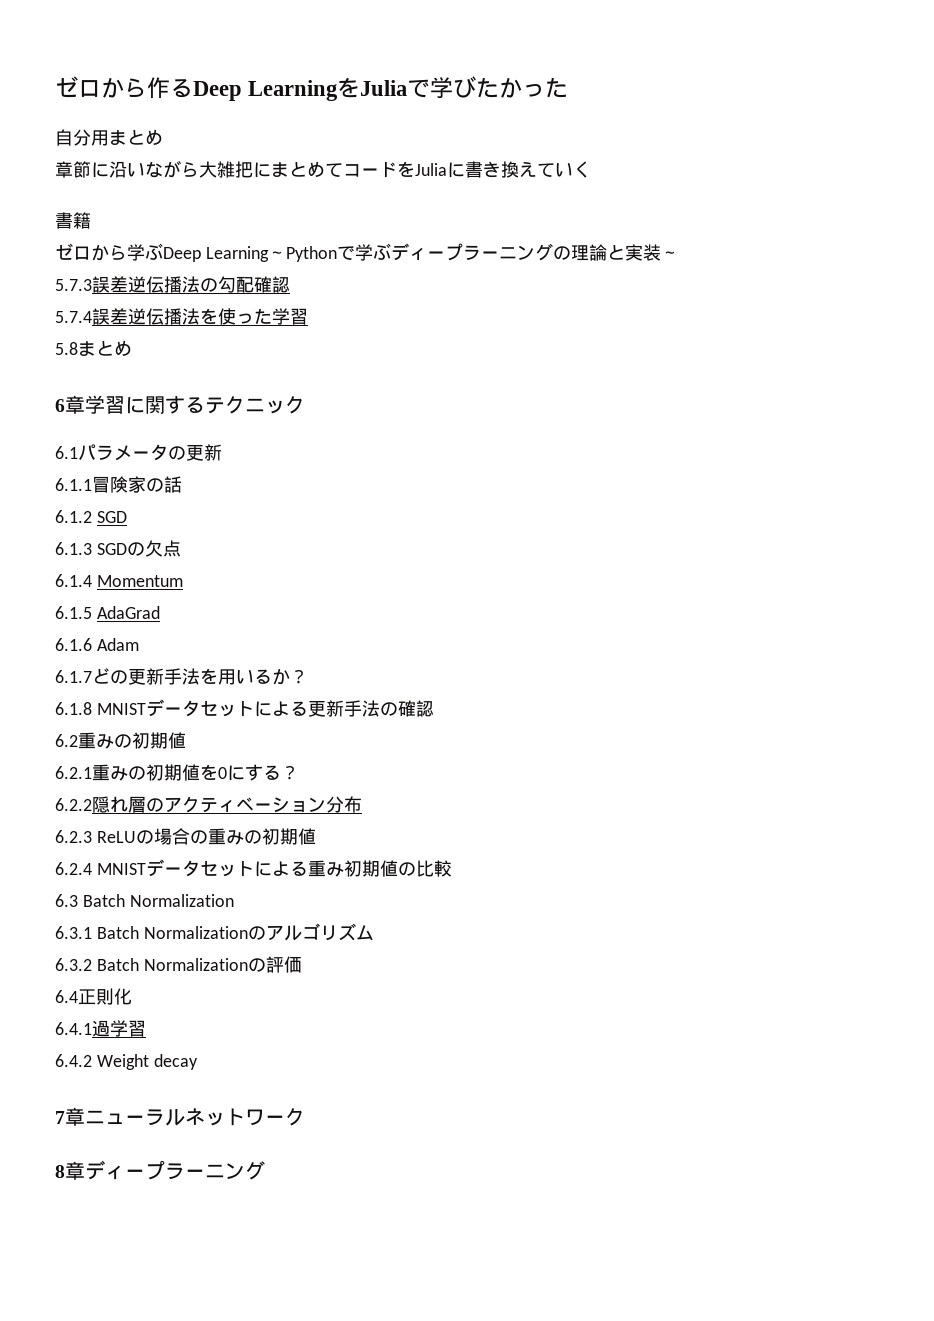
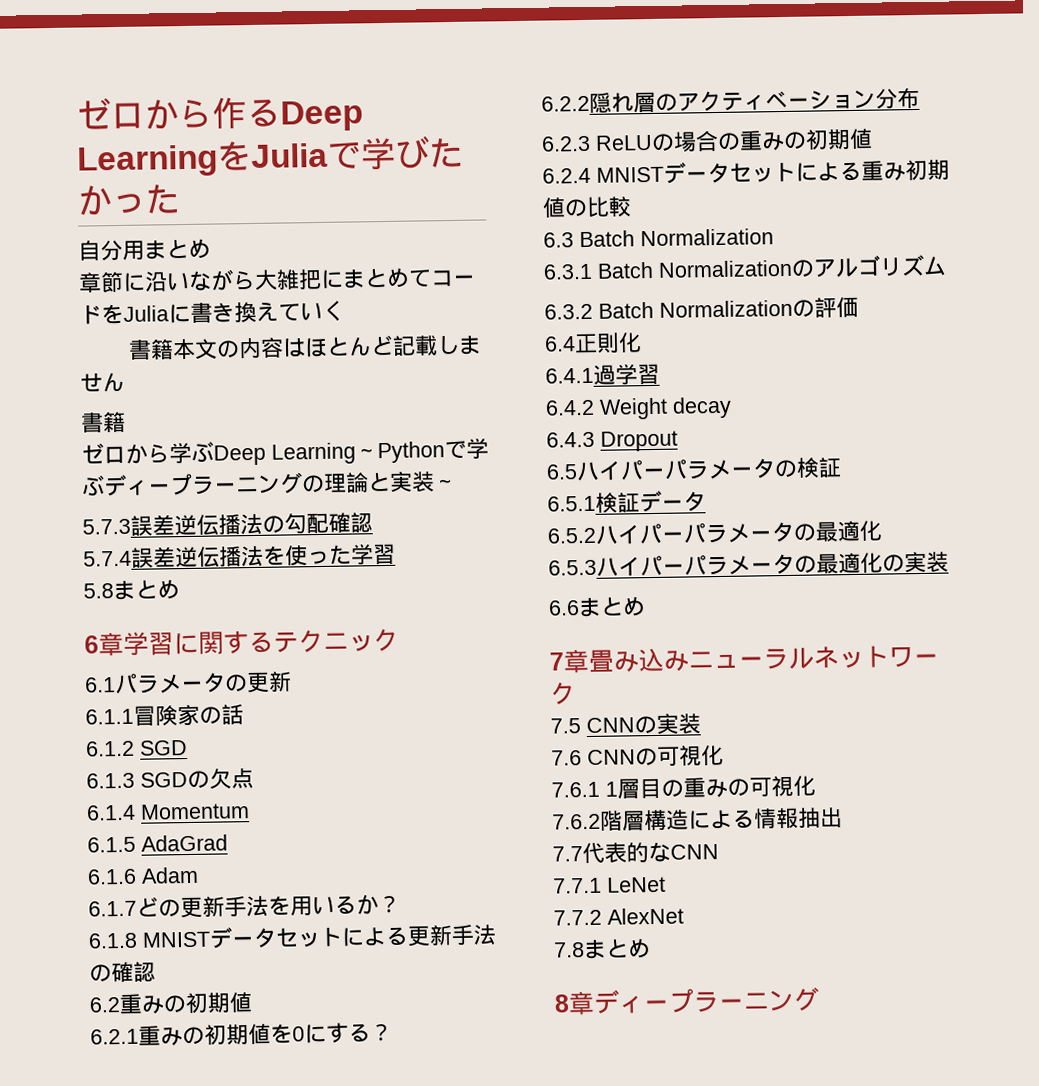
+ 書籍本文の内容はほとんど記載しません
+ 6.4.3 Dropout
+ 6.5ハイパーパラメータの検証
+ 6.5.1検証データ
+ 6.5.2ハイパーパラメータの最適化
+ 6.5.3ハイパーパラメータの最適化の実装
+ 6.6まとめ
- 7章ニューラルネットワーク
+ 7章畳み込みニューラルネットワーク
+ 7.5 CNNの実装
+ 7.6 CNNの可視化
+ 7.6.1 1層目の重みの可視化
+ 7.6.2階層構造による情報抽出
+ 7.7代表的なCNN
+ 7.7.1 LeNet
+ 7.7.2 AlexNet
+ 7.8まとめ

